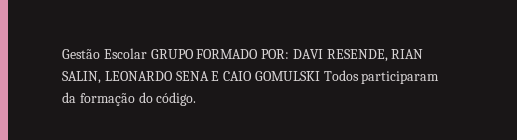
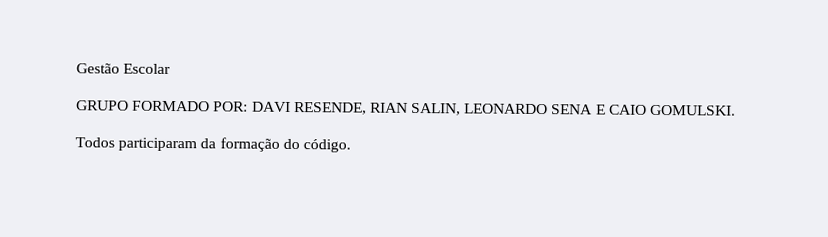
- Gestão Escolar GRUPO FORMADO POR: DAVI RESENDE, RIAN SALIN, LEONARDO SENA E CAIO GOMULSKI Todos participaram da formação do código.
+ Gestão Escolar
+ GRUPO FORMADO POR: DAVI RESENDE, RIAN SALIN, LEONARDO SENA E CAIO GOMULSKI.
+ Todos participaram da formação do código.

